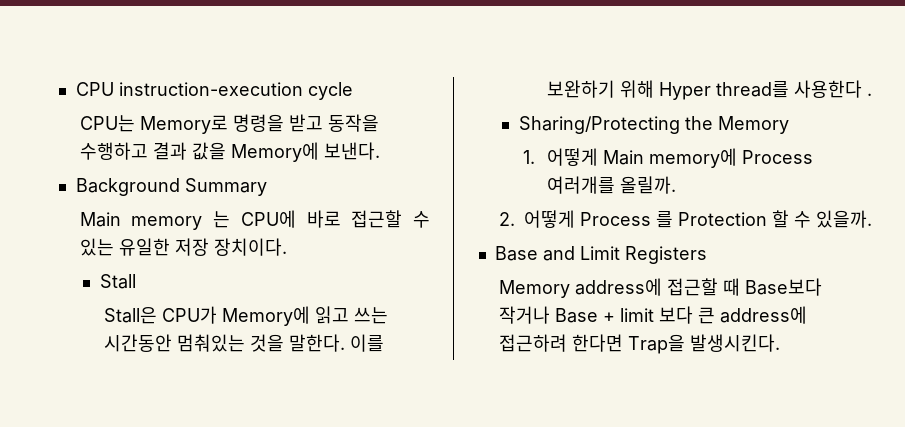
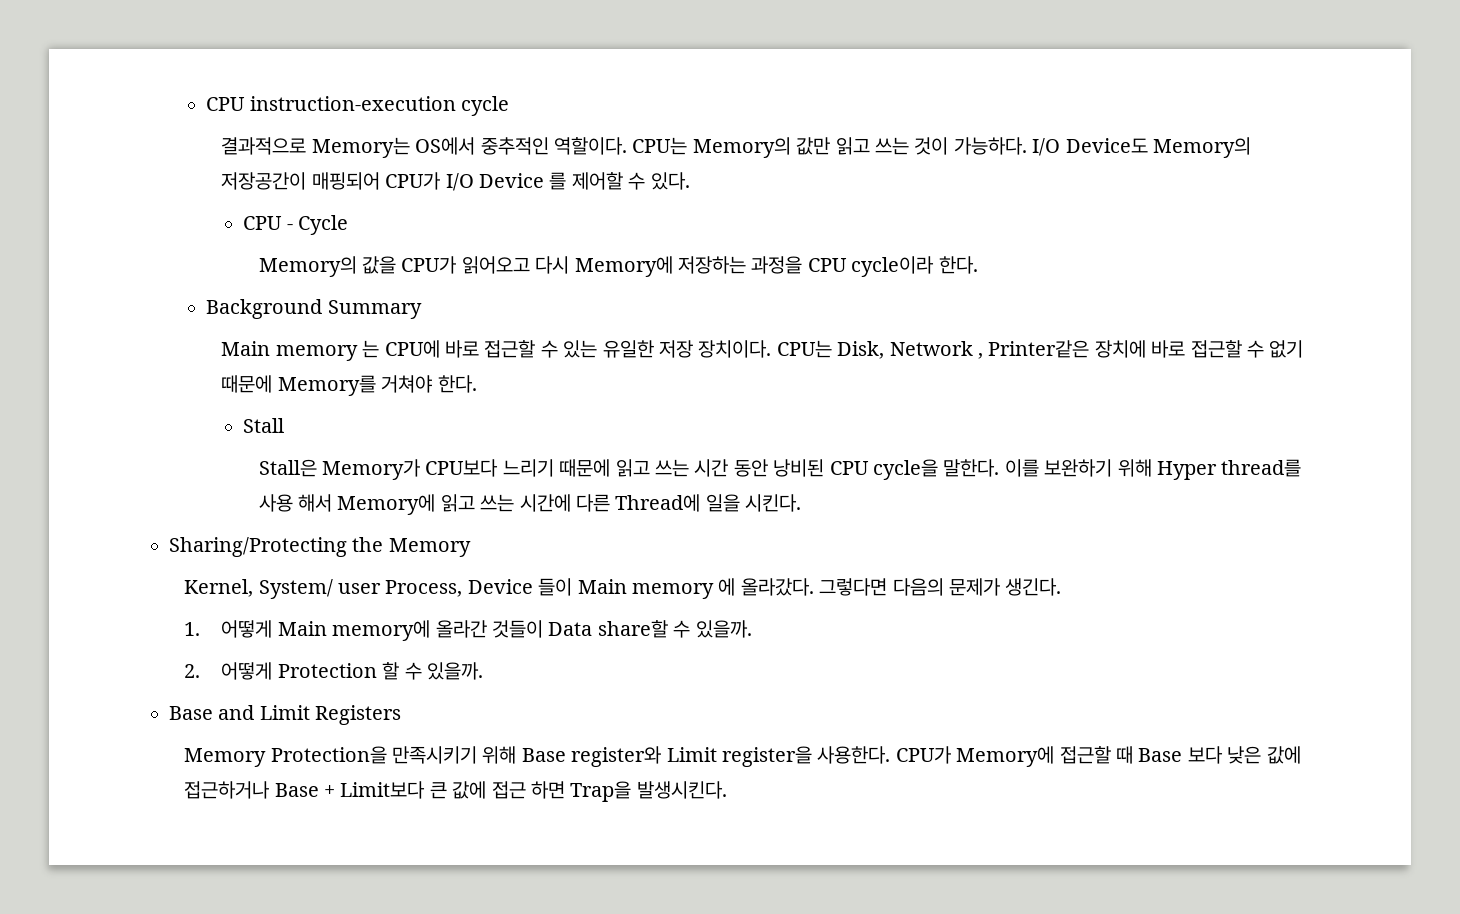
- CPU는 Memory로 명령을 받고 동작을 수행하고 결과 값을 Memory에 보낸다.
+ 결과적으로 Memory는 OS에서 중추적인 역할이다. CPU는 Memory의 값만 읽고 쓰는 것이 가능하다. I/O Device도 Memory의 저장공간이 매핑되어 CPU가 I/O Device 를 제어할 수 있다.
+ CPU - Cycle
+ Memory의 값을 CPU가 읽어오고 다시 Memory에 저장하는 과정을 CPU cycle이라 한다.
- Main memory 는 CPU에 바로 접근할 수 있는 유일한 저장 장치이다.
+ Main memory 는 CPU에 바로 접근할 수 있는 유일한 저장 장치이다. CPU는 Disk, Network , Printer같은 장치에 바로 접근할 수 없기 때문에 Memory를 거쳐야 한다.
  Stall
- Stall은 CPU가 Memory에 읽고 쓰는 시간동안 멈춰있는 것을 말한다.
+ Stall은 Memory가 CPU보다 느리기 때문에 읽고 쓰는 시간 동안 낭비된 CPU cycle을 말한다.
- 이를 보완하기 위해 Hyper thread를 사용한다 .
+ 이를 보완하기 위해 Hyper thread를 사용 해서 Memory에 읽고 쓰는 시간에 다른 Thread에 일을 시킨다.
  Sharing/Protecting the Memory
- 1. 어떻게 Main memory에 Process 여러개를 올릴까.
+ Kernel, System/ user Process, Device 들이 Main memory 에 올라갔다. 그렇다면 다음의 문제가 생긴다.
+ 1. 어떻게 Main memory에 올라간 것들이 Data share할 수 있을까.
- 2. 어떻게 Process 를 Protection 할 수 있을까.
+ 2. 어떻게 Protection 할 수 있을까.
- Memory address에 접근할 때 Base보다 작거나 Base + limit 보다 큰 address에 접근하려 한다면 Trap을 발생시킨다.
+ Memory Protection을 만족시키기 위해 Base register와 Limit register을 사용한다. CPU가 Memory에 접근할 때 Base 보다 낮은 값에 접근하거나 Base + Limit보다 큰 값에 접근 하면 Trap을 발생시킨다.

